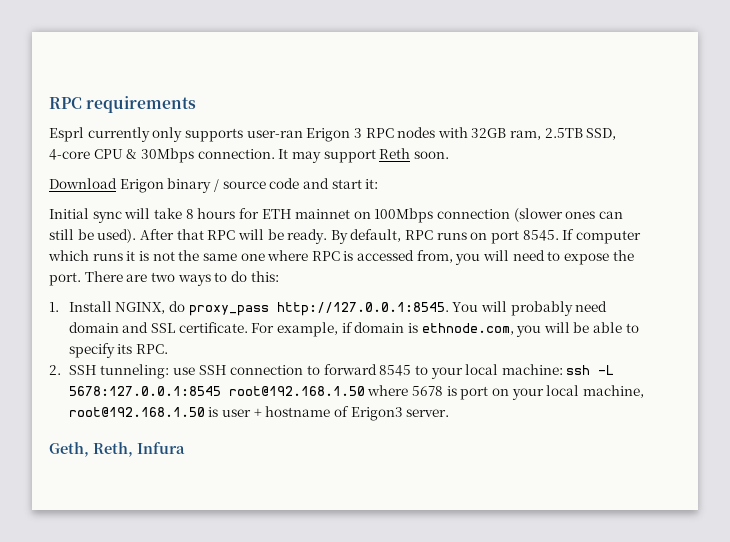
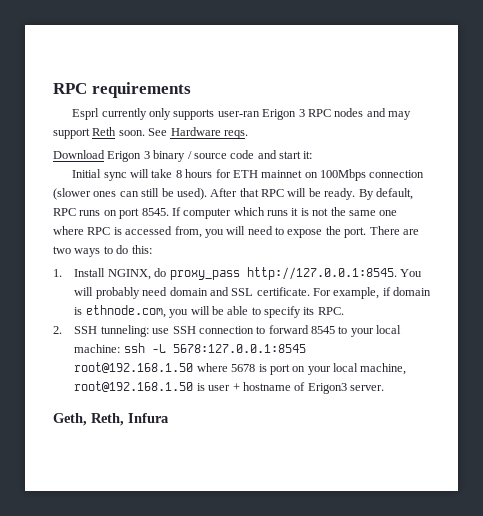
- Esprl currently only supports user-ran Erigon 3 RPC nodes with 32GB ram, 2.5TB SSD, 4-core CPU & 30Mbps connection. It may support Reth soon.
+ Esprl currently only supports user-ran Erigon 3 RPC nodes and may support Reth soon. See Hardware reqs.
- Download Erigon binary / source code and start it:
+ Download Erigon 3 binary / source code and start it:

